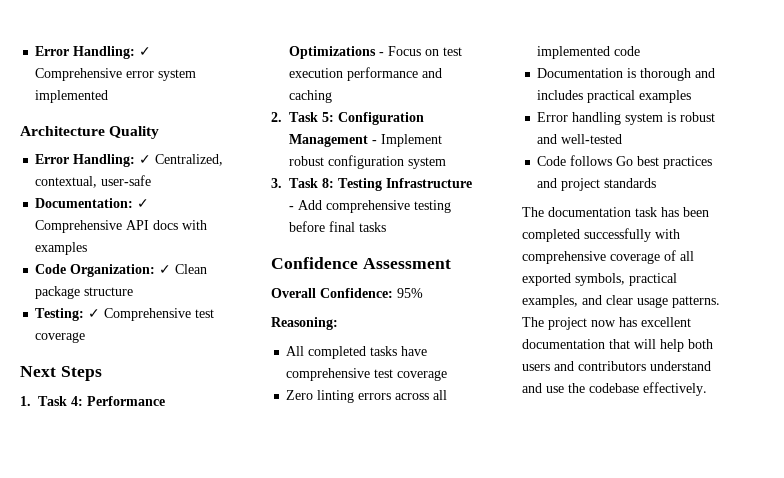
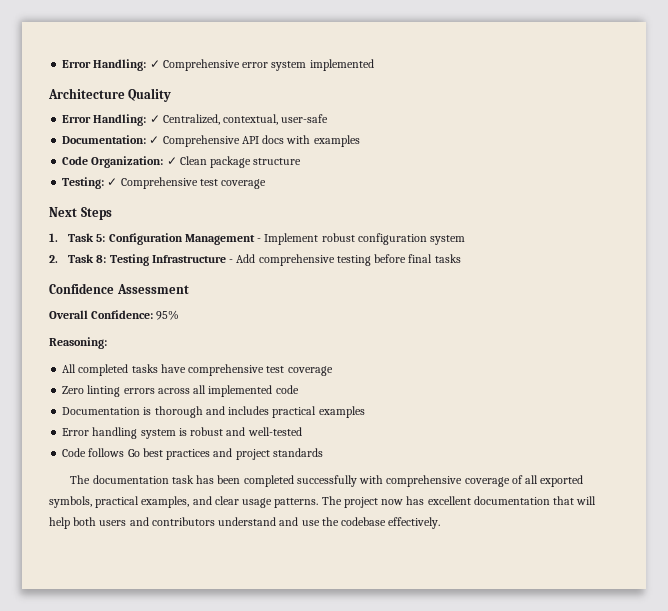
- 1. Task 4: Performance Optimizations - Focus on test execution performance and caching
- 2. Task 5: Configuration Management - Implement robust configuration system
+ 1. Task 5: Configuration Management - Implement robust configuration system
- 3. Task 8: Testing Infrastructure - Add comprehensive testing before final tasks
+ 2. Task 8: Testing Infrastructure - Add comprehensive testing before final tasks

